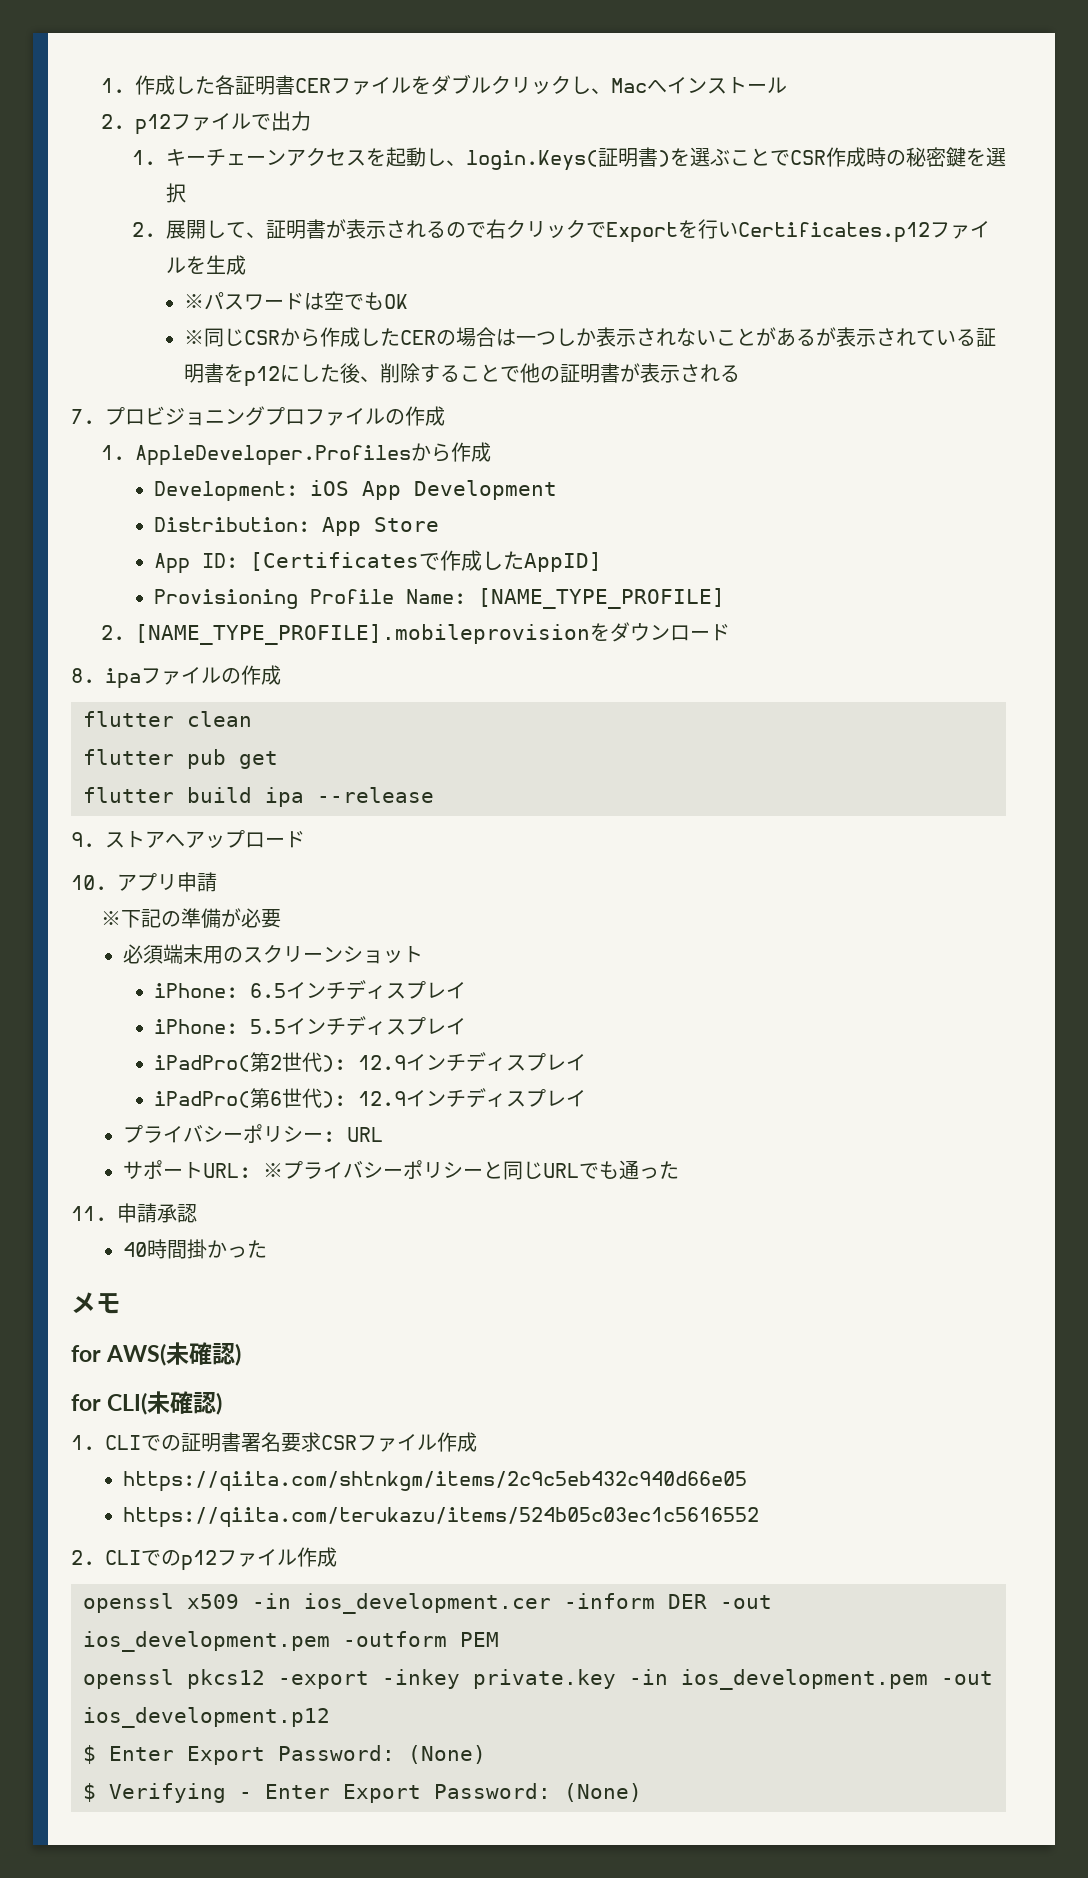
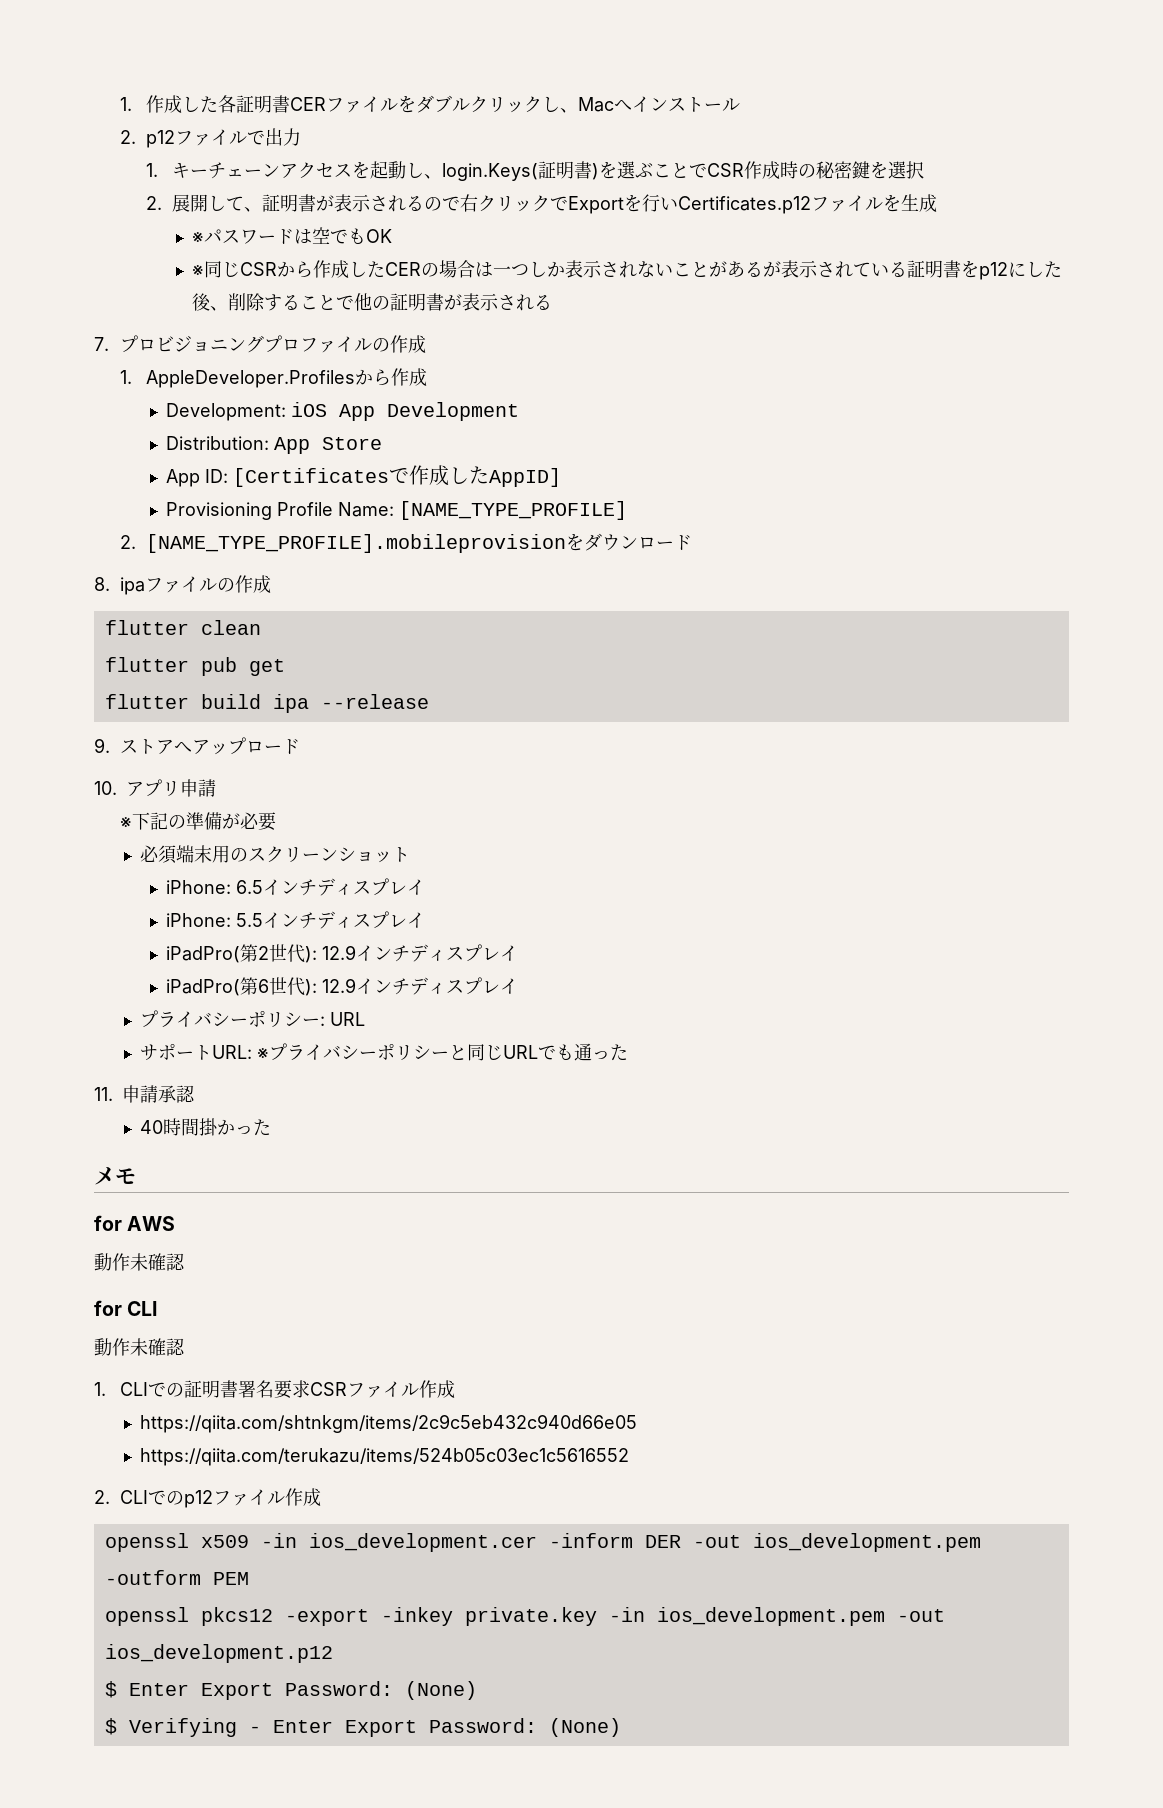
- for AWS(未確認)
- for CLI(未確認)
+ for AWS
+ 動作未確認
+ for CLI
+ 動作未確認

